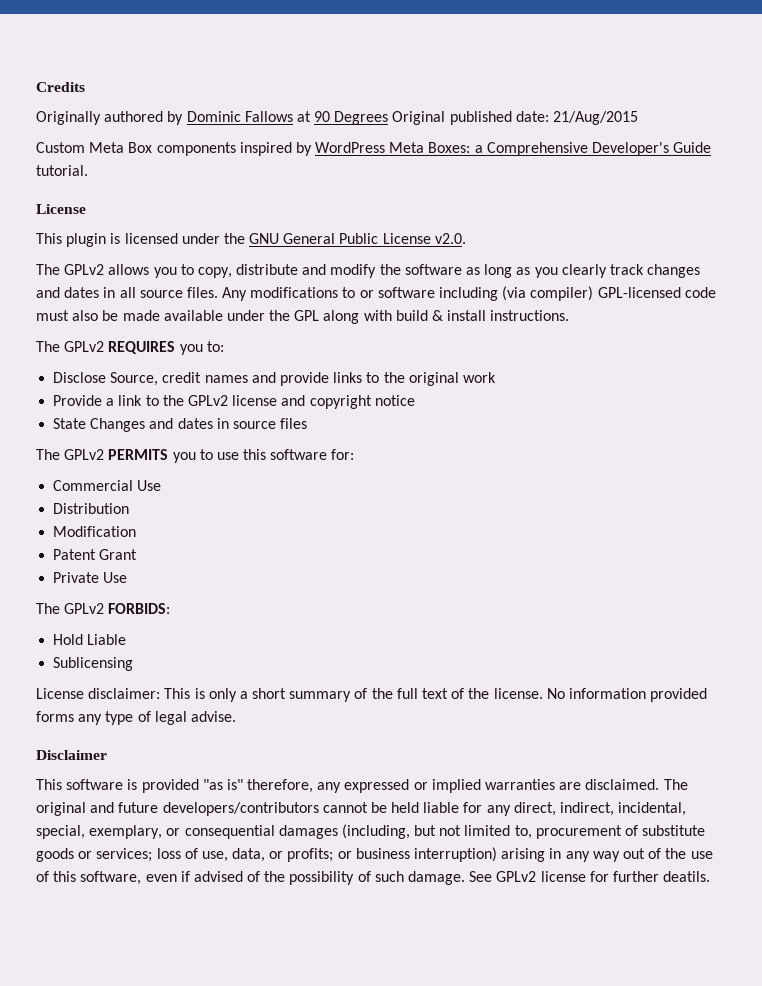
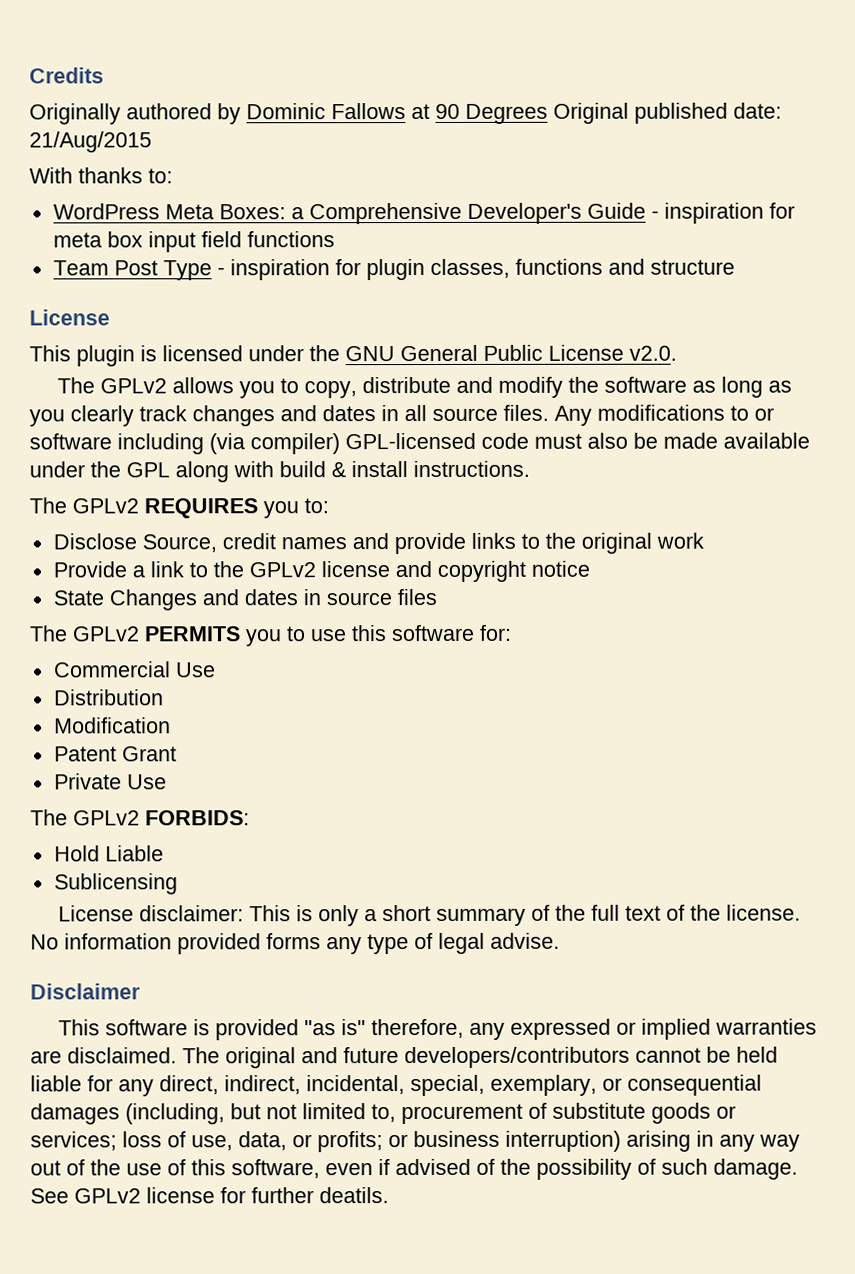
- Custom Meta Box components inspired by WordPress Meta Boxes: a Comprehensive Developer's Guide tutorial.
+ With thanks to:
+ WordPress Meta Boxes: a Comprehensive Developer's Guide - inspiration for meta box input field functions
+ Team Post Type - inspiration for plugin classes, functions and structure

